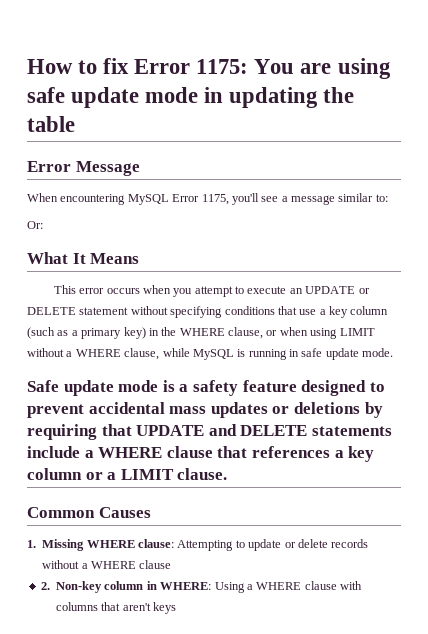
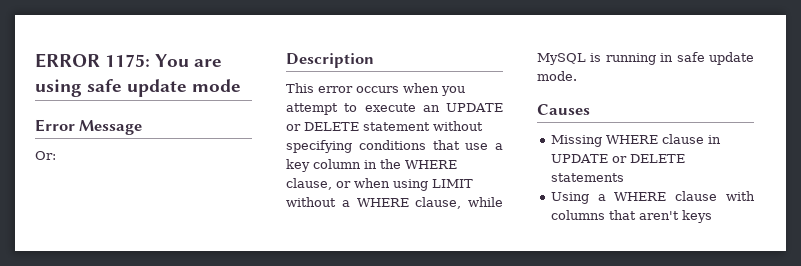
- How to fix Error 1175: You are using safe update mode in updating the table
+ ERROR 1175: You are using safe update mode
  Error Message
- When encountering MySQL Error 1175, you'll see a message similar to:
  Or:
- What It Means
+ Description
- This error occurs when you attempt to execute an UPDATE or DELETE statement without specifying conditions that use a key column (such as a primary key) in the WHERE clause, or when using LIMIT without a WHERE clause, while MySQL is running in safe update mode.
+ This error occurs when you attempt to execute an UPDATE or DELETE statement without specifying conditions that use a key column in the WHERE clause, or when using LIMIT without a WHERE clause, while MySQL is running in safe update mode.
- Safe update mode is a safety feature designed to prevent accidental mass updates or deletions by requiring that UPDATE and DELETE statements include a WHERE clause that references a key column or a LIMIT clause.
- Common Causes
- 1. Missing WHERE clause: Attempting to update or delete records without a WHERE clause
- 2. Non-key column in WHERE: Using a WHERE clause with columns that aren't keys
+ Causes
+ Missing WHERE clause in UPDATE or DELETE statements
+ Using a WHERE clause with columns that aren't keys

